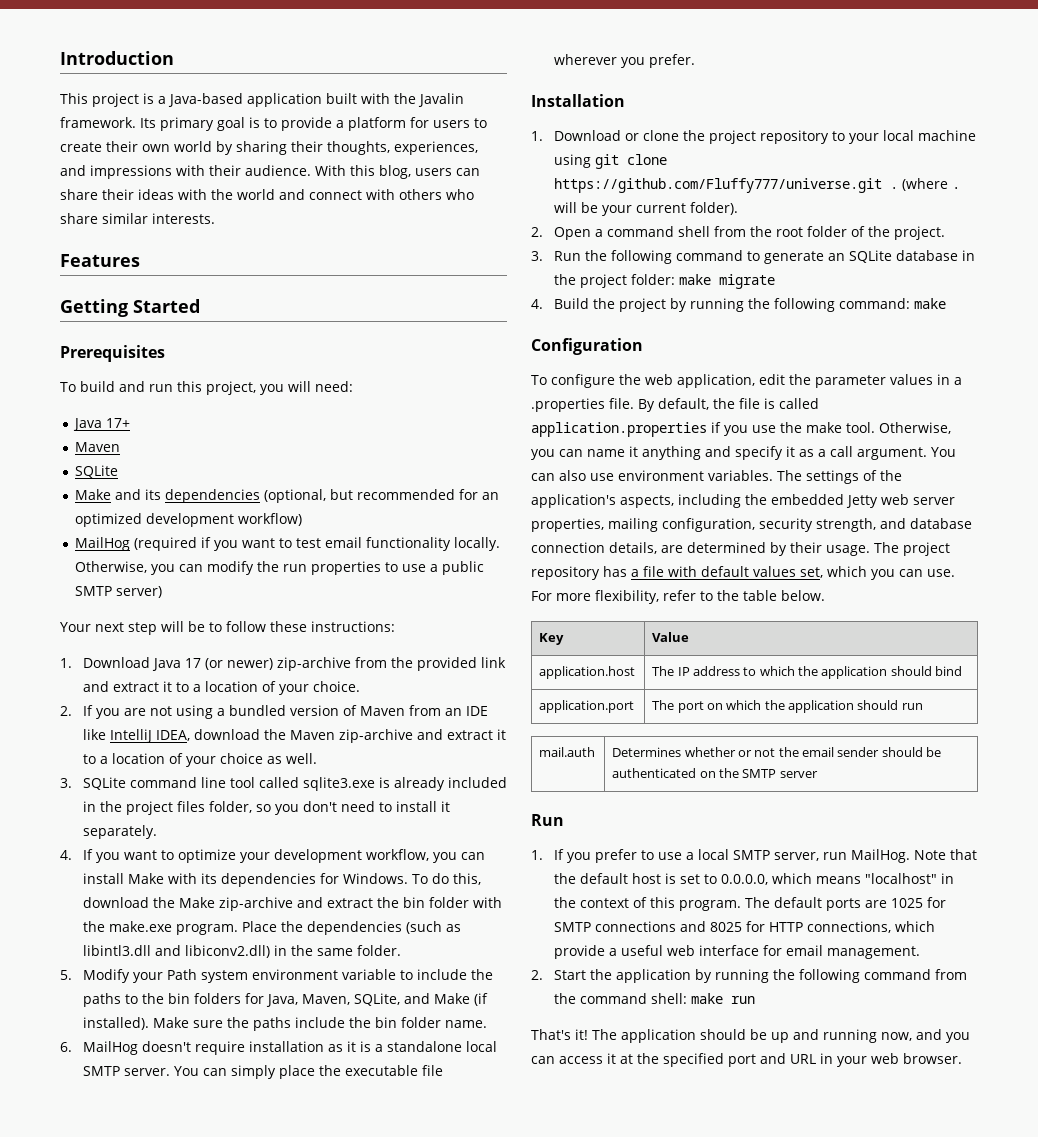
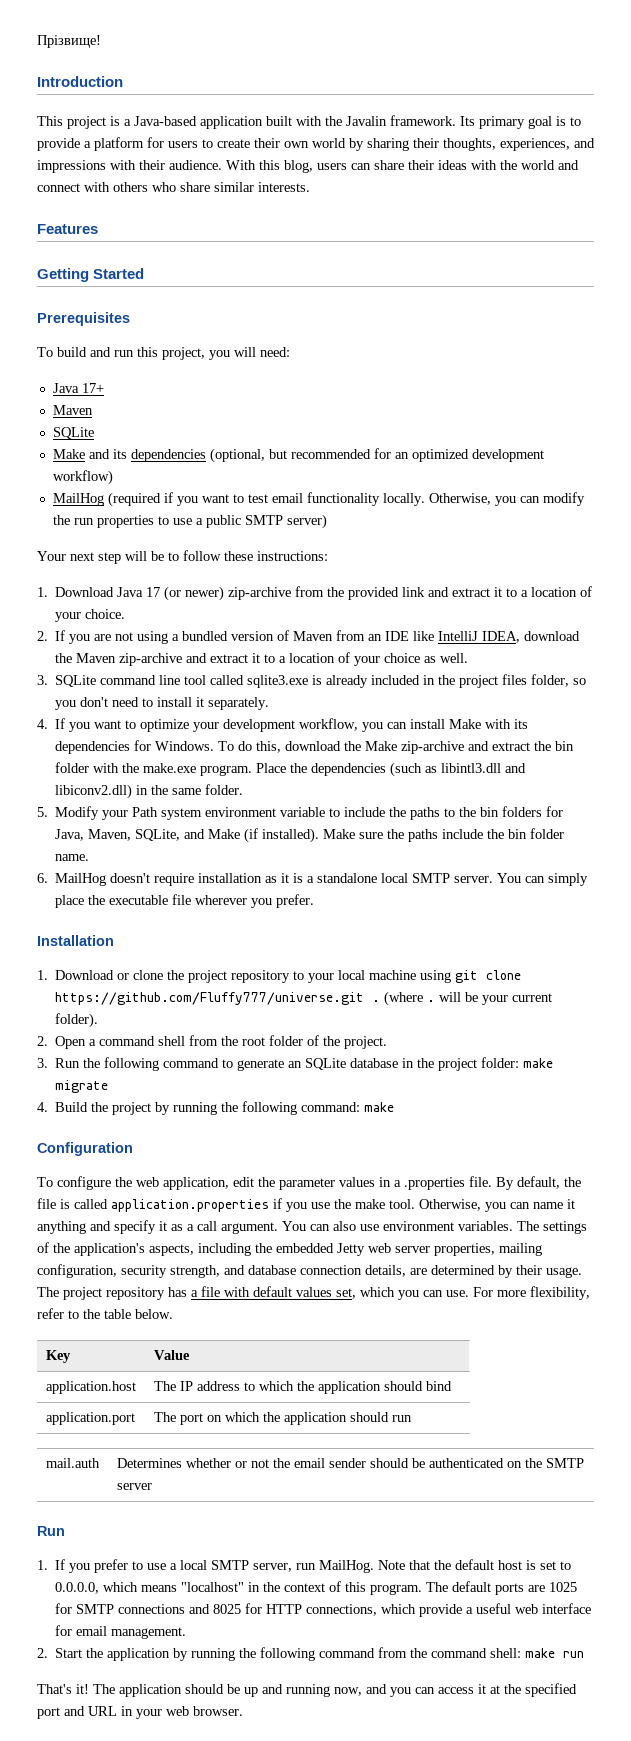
+ Прізвище!

